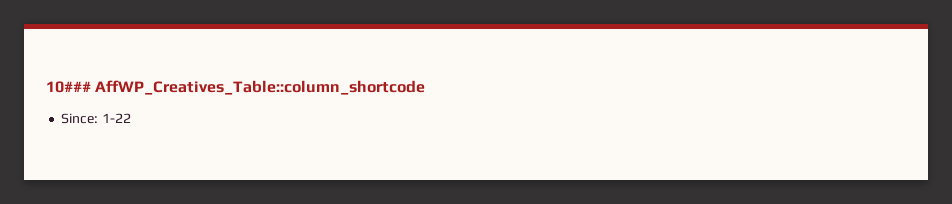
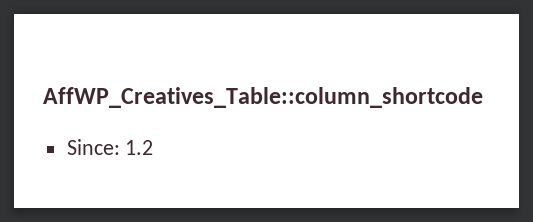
- 10### AffWP_Creatives_Table::column_shortcode
+ AffWP_Creatives_Table::column_shortcode
- Since: 1-22
+ Since: 1.2

